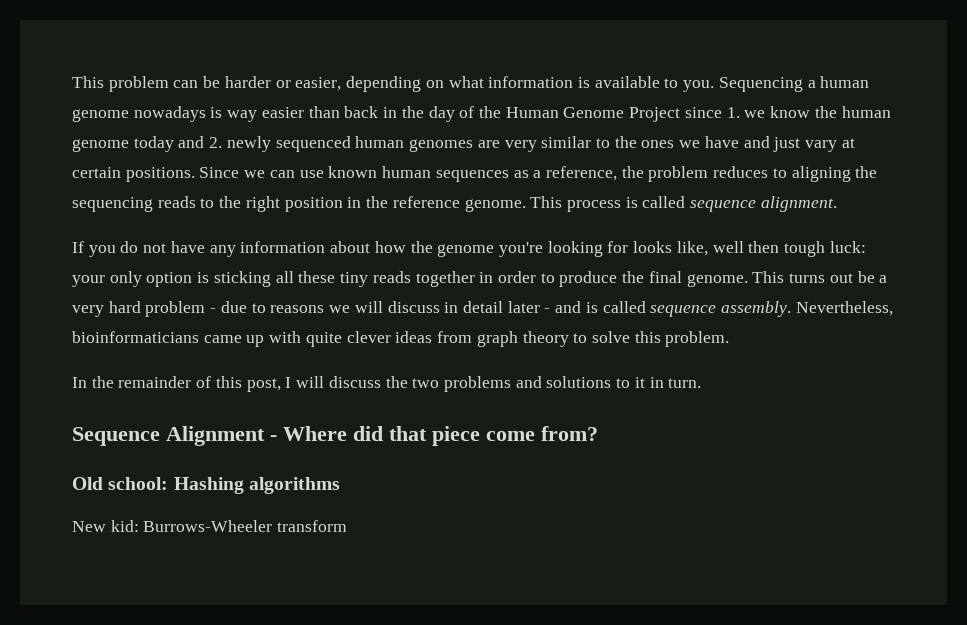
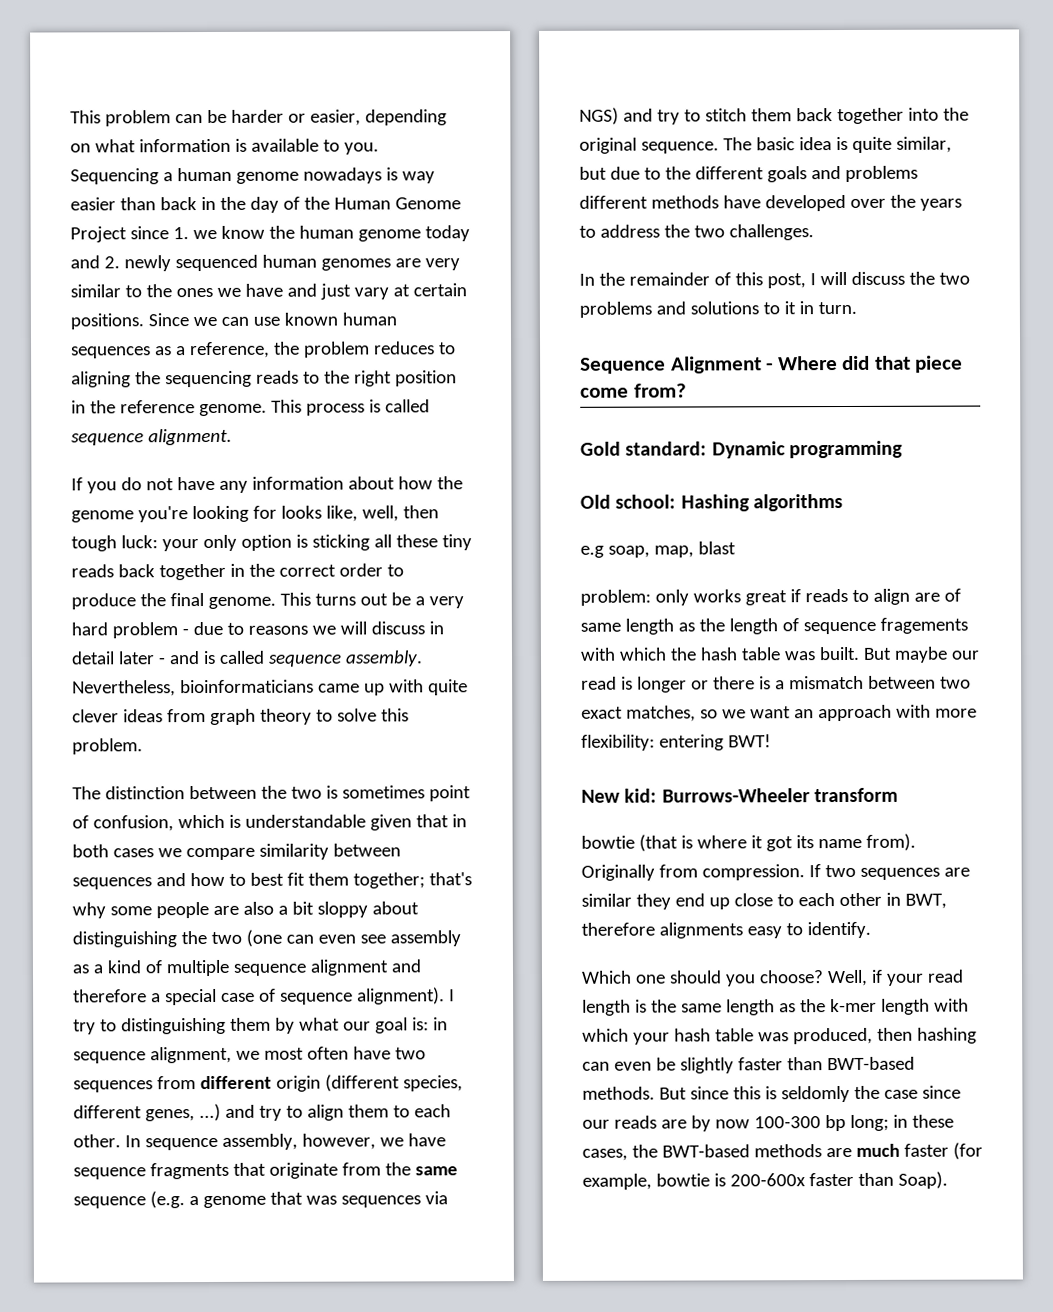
- If you do not have any information about how the genome you're looking for looks like, well then tough luck: your only option is sticking all these tiny reads together in order to produce the final genome.
+ If you do not have any information about how the genome you're looking for looks like, well, then tough luck: your only option is sticking all these tiny reads back together in the correct order to produce the final genome.
+ The distinction between the two is sometimes point of confusion, which is understandable given that in both cases we compare similarity between sequences and how to best fit them together; that's why some people are also a bit sloppy about distinguishing the two (one can even see assembly as a kind of multiple sequence alignment and therefore a special case of sequence alignment). I try to distinguishing them by what our goal is: in sequence alignment, we most often have two sequences from different origin (different species, different genes, ...) and try to align them to each other. In sequence assembly, however, we have sequence fragments that originate from the same sequence (e.g. a genome that was sequences via NGS) and try to stitch them back together into the original sequence. The basic idea is quite similar, but due to the different goals and problems different methods have developed over the years to address the two challenges.
+ Gold standard: Dynamic programming
+ e.g soap, map, blast
+ problem: only works great if reads to align are of same length as the length of sequence fragements with which the hash table was built. But maybe our read is longer or there is a mismatch between two exact matches, so we want an approach with more flexibility: entering BWT!
  New kid: Burrows-Wheeler transform
+ bowtie (that is where it got its name from). Originally from compression. If two sequences are similar they end up close to each other in BWT, therefore alignments easy to identify.
+ Which one should you choose? Well, if your read length is the same length as the k-mer length with which your hash table was produced, then hashing can even be slightly faster than BWT-based methods. But since this is seldomly the case since our reads are by now 100-300 bp long; in these cases, the BWT-based methods are much faster (for example, bowtie is 200-600x faster than Soap).

